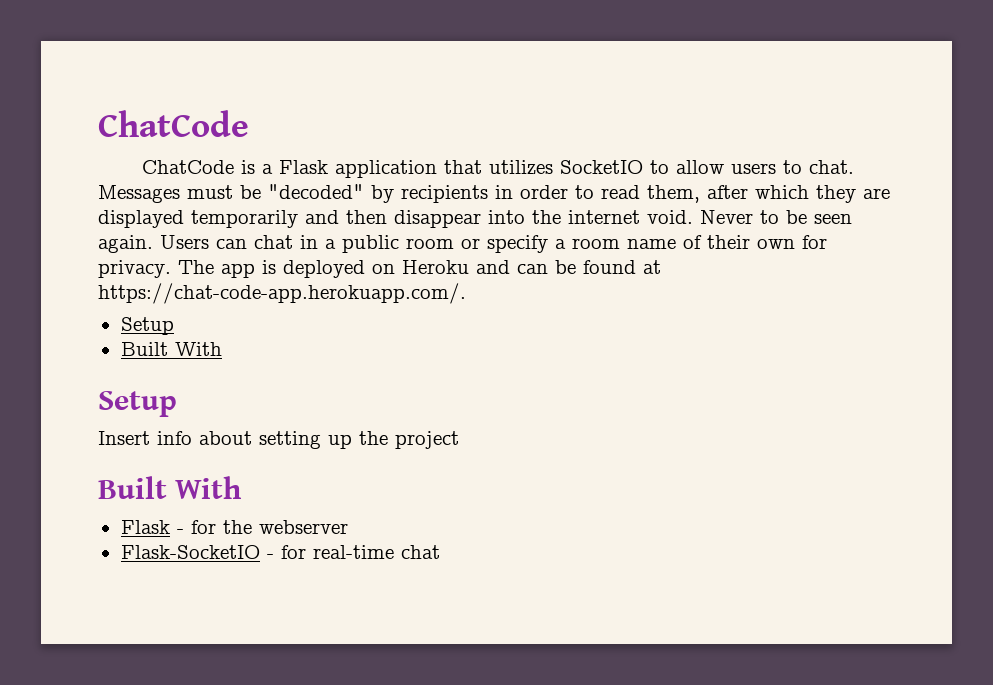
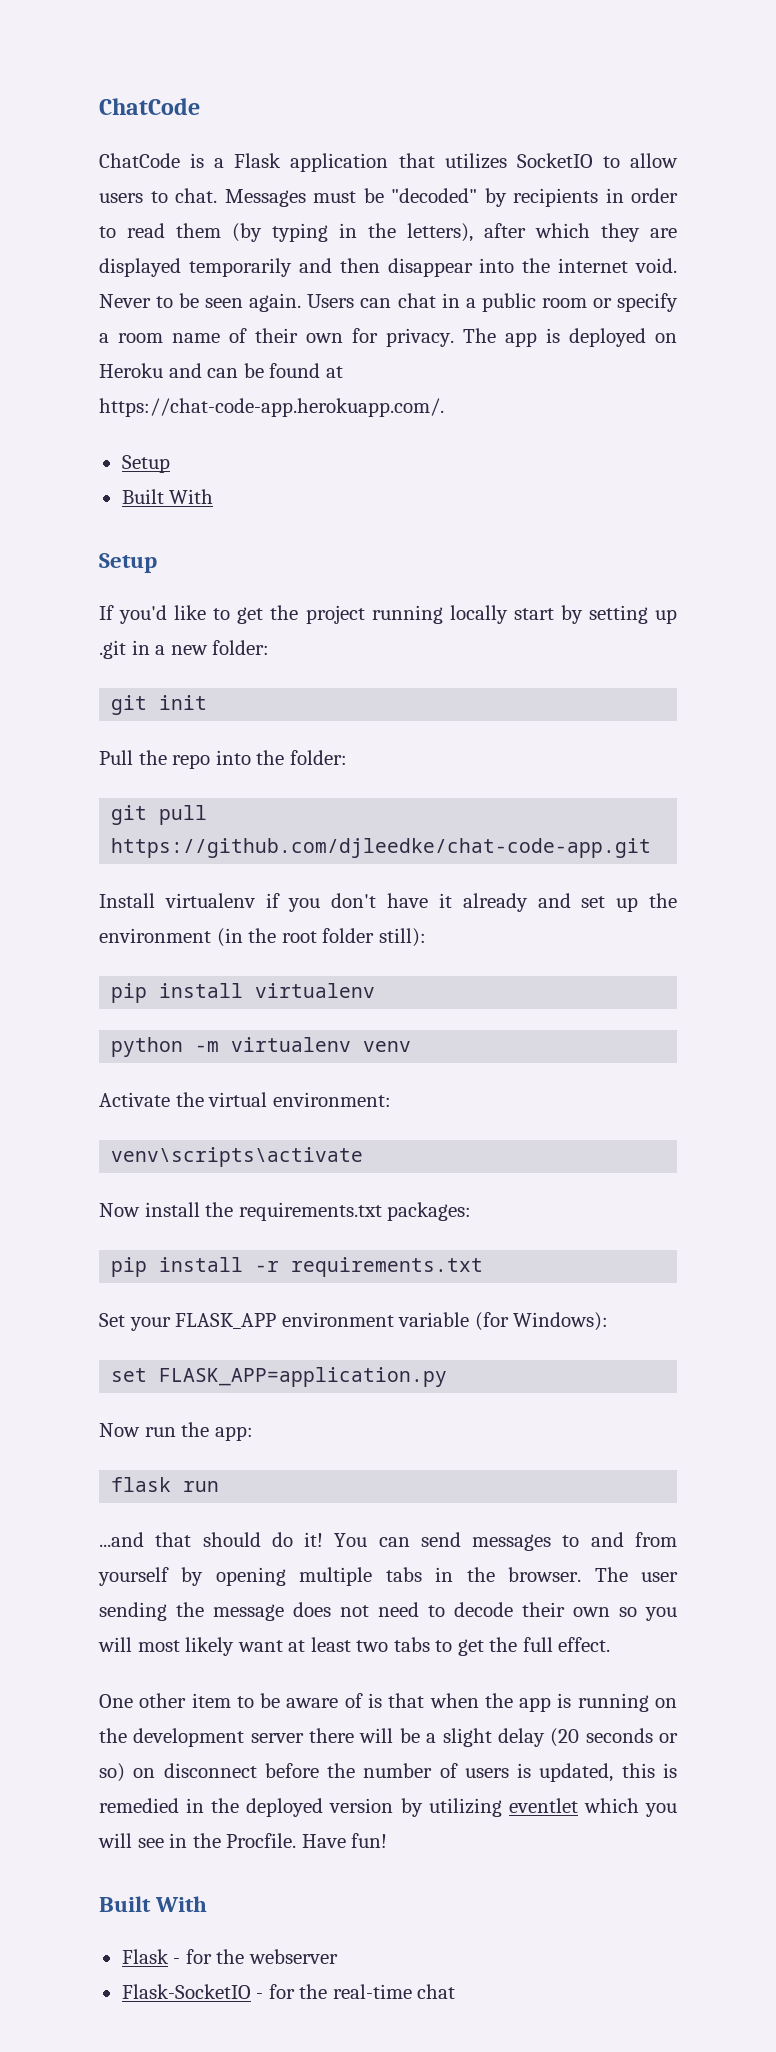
- Messages must be "decoded" by recipients in order to read them, after which they are displayed temporarily and then disappear into the internet void.
+ Messages must be "decoded" by recipients in order to read them (by typing in the letters), after which they are displayed temporarily and then disappear into the internet void.
- Insert info about setting up the project
+ If you'd like to get the project running locally start by setting up .git in a new folder:
+ git init
+ Pull the repo into the folder:
+ git pull https://github.com/djleedke/chat-code-app.git
+ Install virtualenv if you don't have it already and set up the environment (in the root folder still):
+ pip install virtualenv
+ python -m virtualenv venv
+ Activate the virtual environment:
+ venv\scripts\activate
+ Now install the requirements.txt packages:
+ pip install -r requirements.txt
+ Set your FLASK_APP environment variable (for Windows):
+ set FLASK_APP=application.py
+ Now run the app:
+ flask run
+ ...and that should do it! You can send messages to and from yourself by opening multiple tabs in the browser. The user sending the message does not need to decode their own so you will most likely want at least two tabs to get the full effect.
+ One other item to be aware of is that when the app is running on the development server there will be a slight delay (20 seconds or so) on disconnect before the number of users is updated, this is remedied in the deployed version by utilizing eventlet which you will see in the Procfile. Have fun!
- Flask-SocketIO - for real-time chat
+ Flask-SocketIO - for the real-time chat

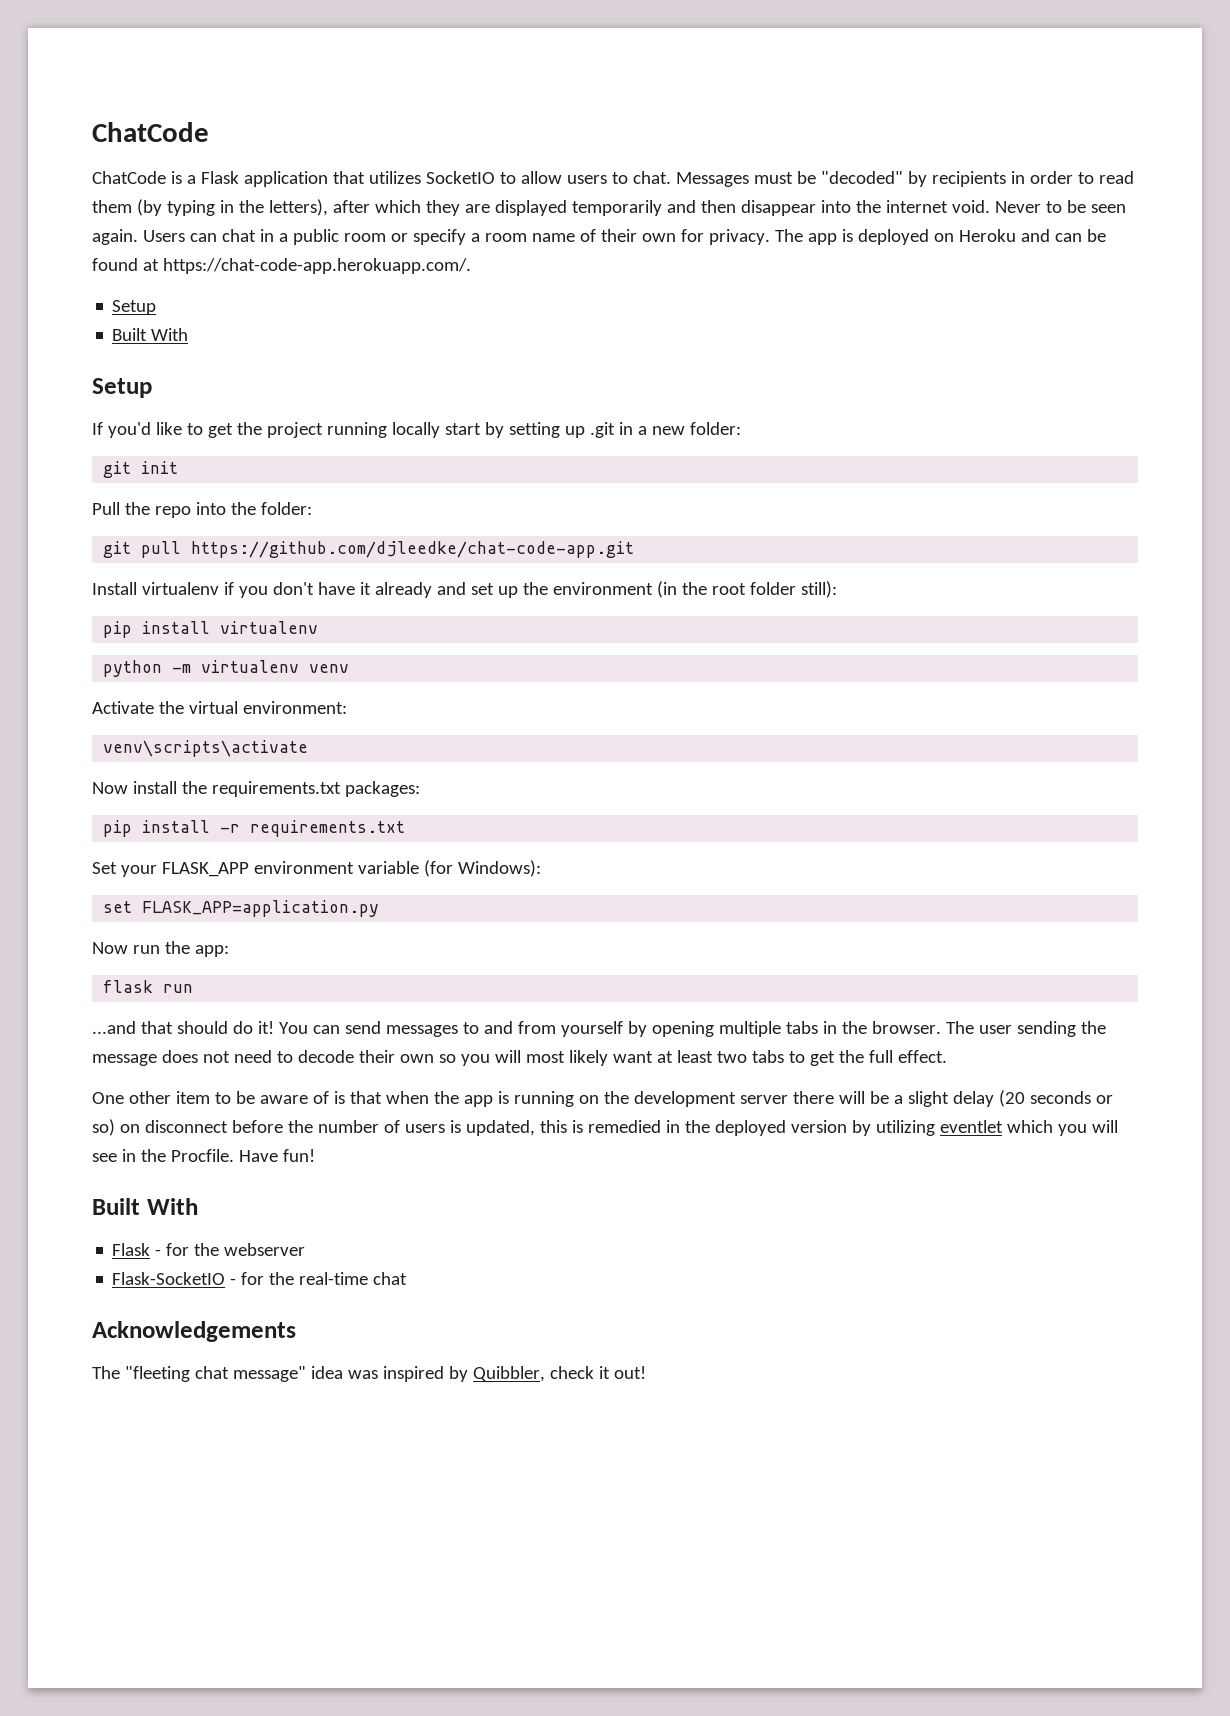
+ Acknowledgements
+ The "fleeting chat message" idea was inspired by Quibbler, check it out!

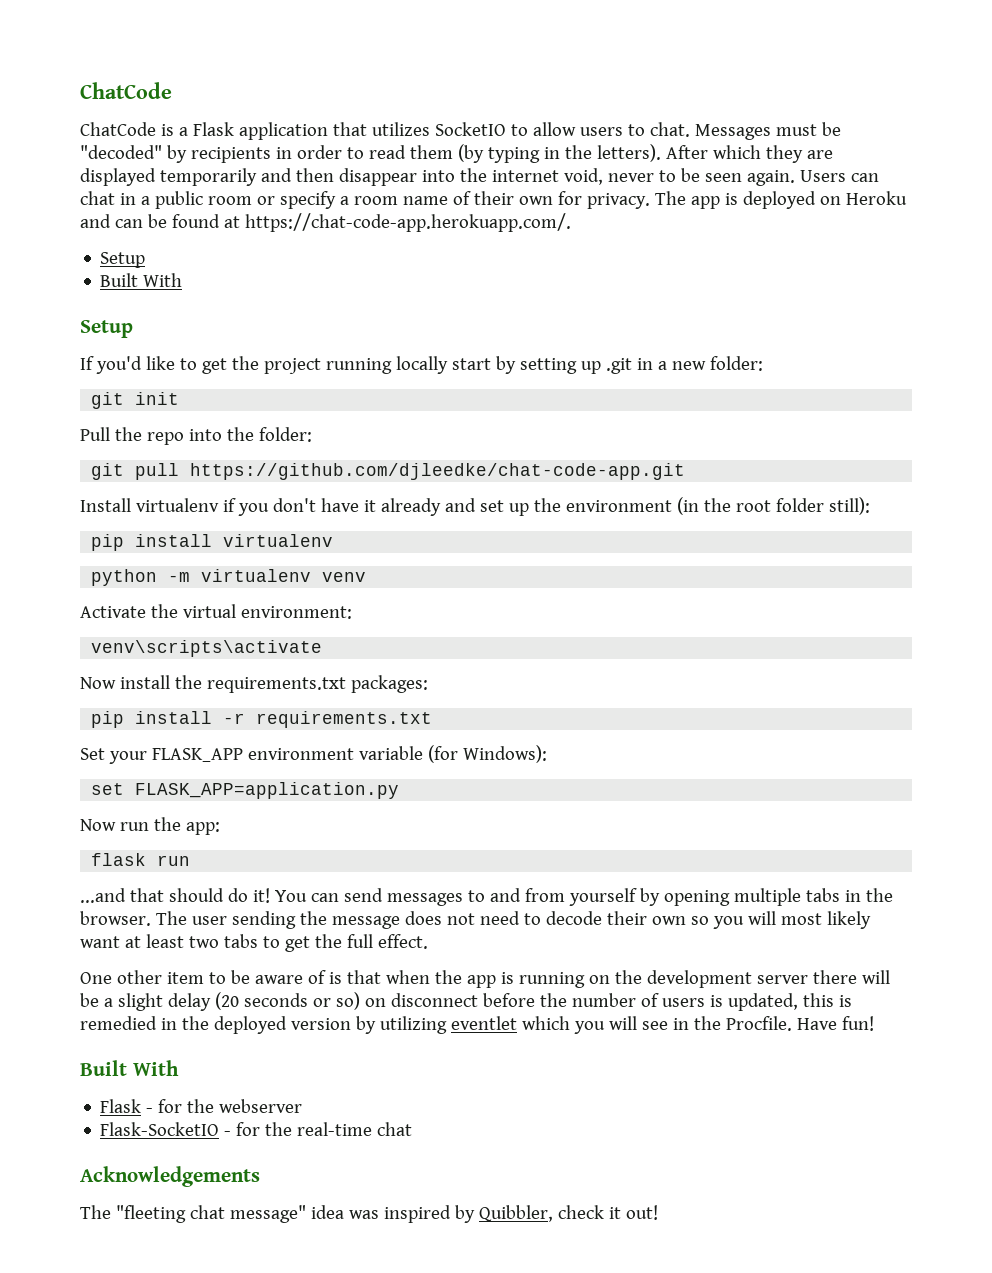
- Messages must be "decoded" by recipients in order to read them (by typing in the letters), after which they are displayed temporarily and then disappear into the internet void. Never to be seen again.
+ Messages must be "decoded" by recipients in order to read them (by typing in the letters). After which they are displayed temporarily and then disappear into the internet void, never to be seen again.

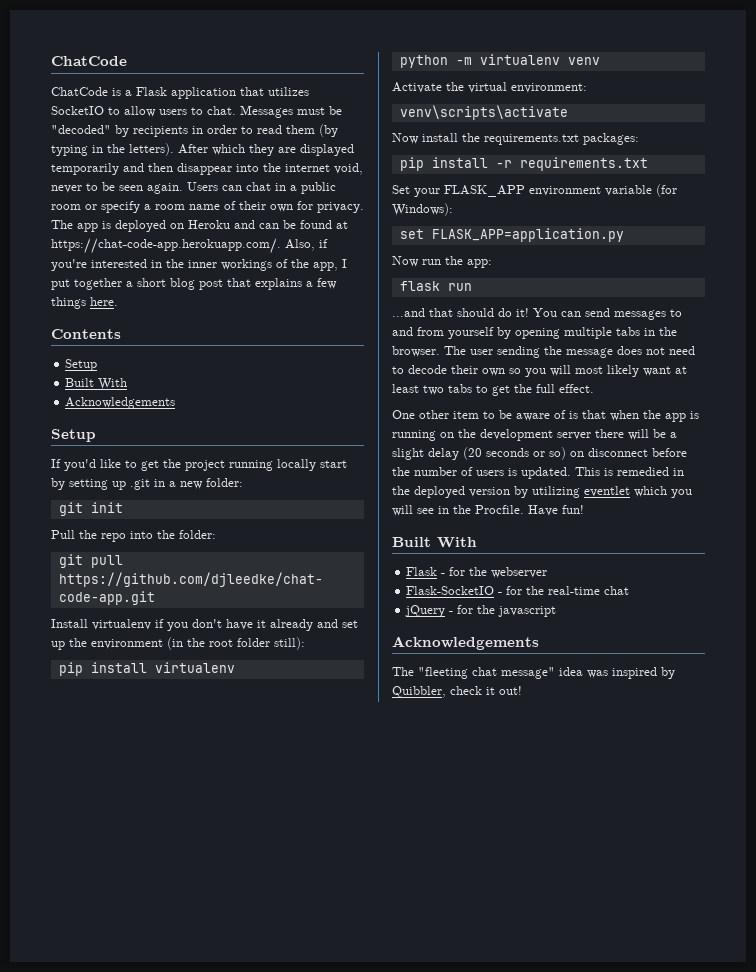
- The app is deployed on Heroku and can be found at https://chat-code-app.herokuapp.com/.
+ The app is deployed on Heroku and can be found at https://chat-code-app.herokuapp.com/. Also, if you're interested in the inner workings of the app, I put together a short blog post that explains a few things here.
+ Contents
  Setup
  Built With
+ Acknowledgements
- One other item to be aware of is that when the app is running on the development server there will be a slight delay (20 seconds or so) on disconnect before the number of users is updated, this is remedied in the deployed version by utilizing eventlet which you will see in the Procfile.
+ One other item to be aware of is that when the app is running on the development server there will be a slight delay (20 seconds or so) on disconnect before the number of users is updated. This is remedied in the deployed version by utilizing eventlet which you will see in the Procfile.
+ jQuery - for the javascript

